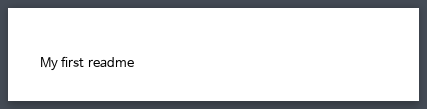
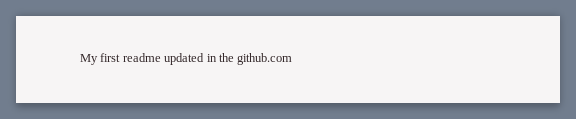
- My first readme
+ My first readme updated in the github.com

